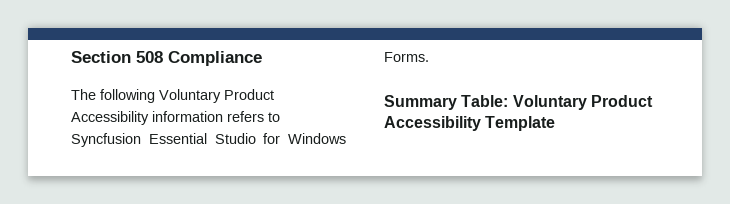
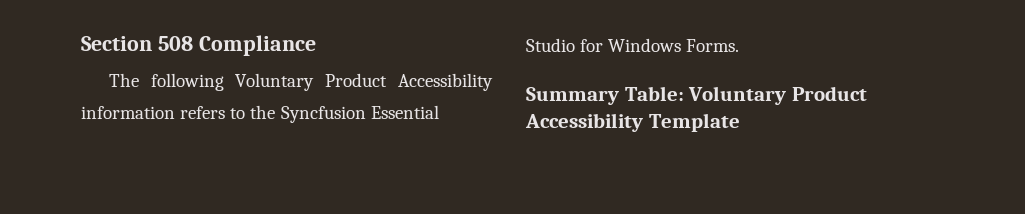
- The following Voluntary Product Accessibility information refers to Syncfusion Essential Studio for Windows Forms.
+ The following Voluntary Product Accessibility information refers to the Syncfusion Essential Studio for Windows Forms.

